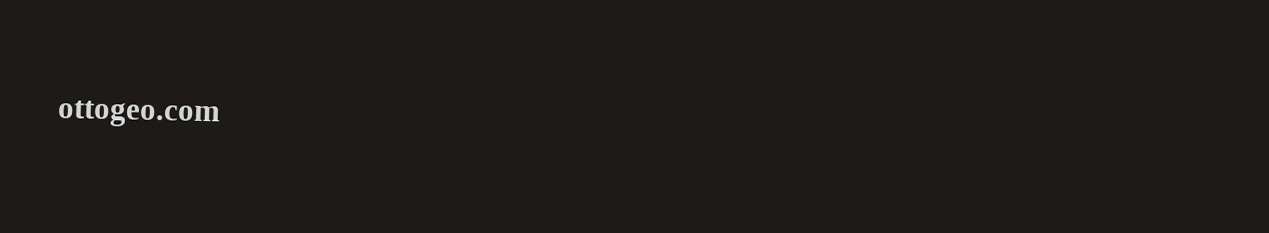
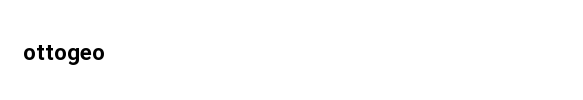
- ottogeo.com
+ ottogeo

